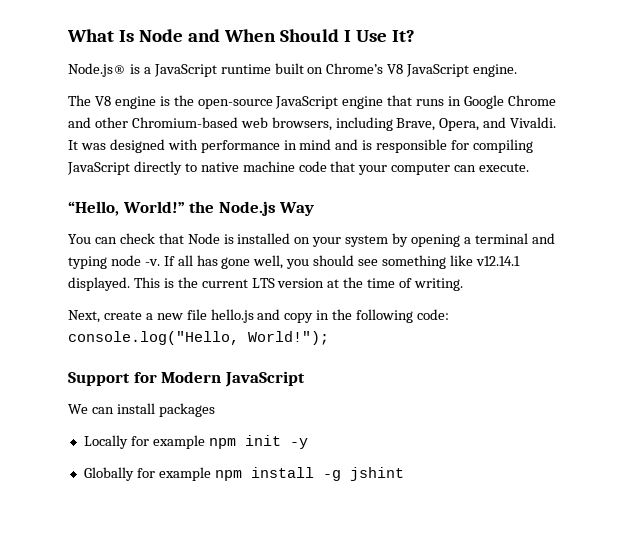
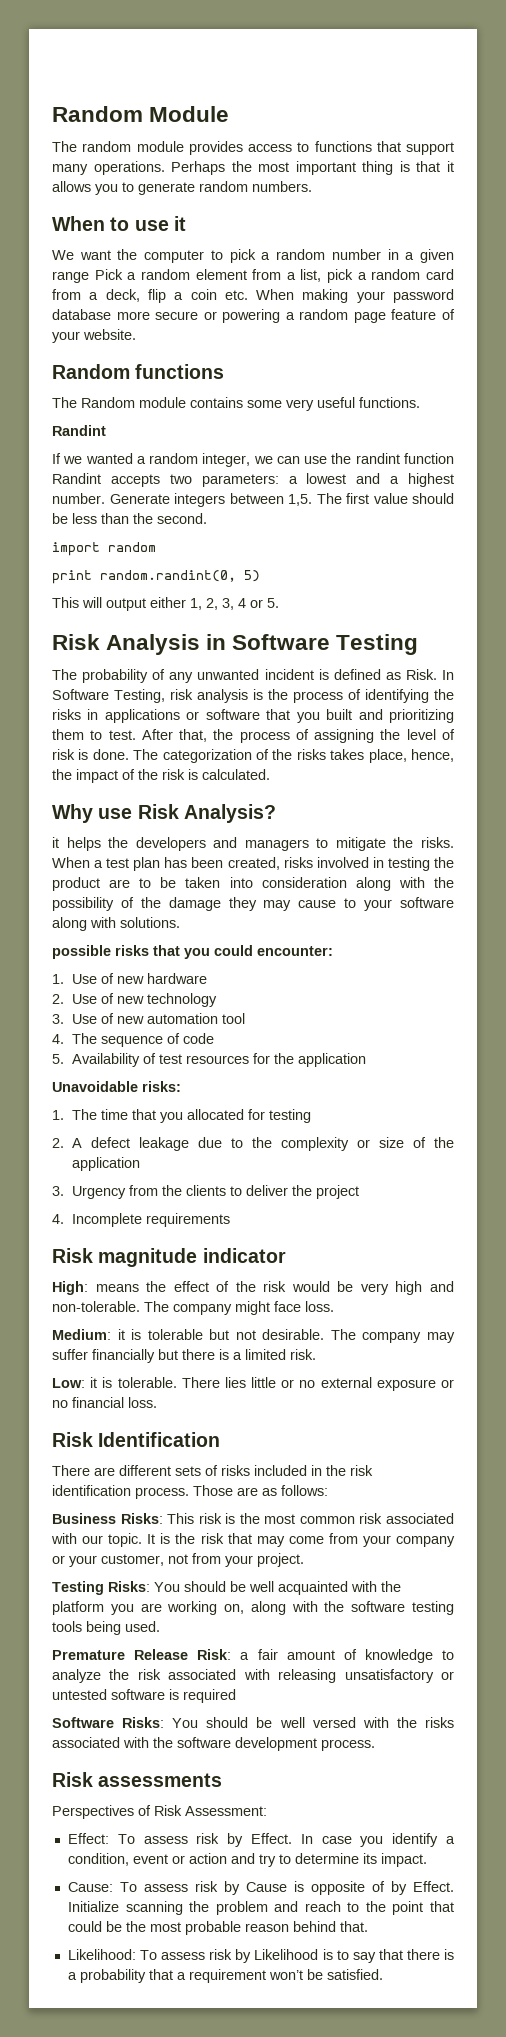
- What Is Node and When Should I Use It?
- Node.js® is a JavaScript runtime built on Chrome’s V8 JavaScript engine.
- The V8 engine is the open-source JavaScript engine that runs in Google Chrome and other Chromium-based web browsers, including Brave, Opera, and Vivaldi. It was designed with performance in mind and is responsible for compiling JavaScript directly to native machine code that your computer can execute.
- “Hello, World!” the Node.js Way
- You can check that Node is installed on your system by opening a terminal and typing node -v. If all has gone well, you should see something like v12.14.1 displayed. This is the current LTS version at the time of writing.
- Next, create a new file hello.js and copy in the following code: console.log("Hello, World!");
- Support for Modern JavaScript
- We can install packages
- Locally for example npm init -y
- Globally for example npm install -g jshint
+ Random Module
+ The random module provides access to functions that support many operations. Perhaps the most important thing is that it allows you to generate random numbers.
+ When to use it
+ We want the computer to pick a random number in a given range Pick a random element from a list, pick a random card from a deck, flip a coin etc. When making your password database more secure or powering a random page feature of your website.
+ Random functions
+ The Random module contains some very useful functions.
+ Randint
+ If we wanted a random integer, we can use the randint function Randint accepts two parameters: a lowest and a highest number. Generate integers between 1,5. The first value should be less than the second.
+ import random
+ print random.randint(0, 5)
+ This will output either 1, 2, 3, 4 or 5.
+ Risk Analysis in Software Testing
+ The probability of any unwanted incident is defined as Risk. In Software Testing, risk analysis is the process of identifying the risks in applications or software that you built and prioritizing them to test. After that, the process of assigning the level of risk is done. The categorization of the risks takes place, hence, the impact of the risk is calculated.
+ Why use Risk Analysis?
+ it helps the developers and managers to mitigate the risks. When a test plan has been created, risks involved in testing the product are to be taken into consideration along with the possibility of the damage they may cause to your software along with solutions.
+ possible risks that you could encounter:
+ 1. Use of new hardware
+ 2. Use of new technology
+ 3. Use of new automation tool
+ 4. The sequence of code
+ 5. Availability of test resources for the application
+ Unavoidable risks:
+ 1. The time that you allocated for testing
+ 2. A defect leakage due to the complexity or size of the application
+ 3. Urgency from the clients to deliver the project
+ 4. Incomplete requirements
+ Risk magnitude indicator
+ High: means the effect of the risk would be very high and non-tolerable. The company might face loss.
+ Medium: it is tolerable but not desirable. The company may suffer financially but there is a limited risk.
+ Low: it is tolerable. There lies little or no external exposure or no financial loss.
+ Risk Identification
+ There are different sets of risks included in the risk identification process. Those are as follows:
+ Business Risks: This risk is the most common risk associated with our topic. It is the risk that may come from your company or your customer, not from your project.
+ Testing Risks: You should be well acquainted with the platform you are working on, along with the software testing tools being used.
+ Premature Release Risk: a fair amount of knowledge to analyze the risk associated with releasing unsatisfactory or untested software is required
+ Software Risks: You should be well versed with the risks associated with the software development process.
+ Risk assessments
+ Perspectives of Risk Assessment:
+ Effect: To assess risk by Effect. In case you identify a condition, event or action and try to determine its impact.
+ Cause: To assess risk by Cause is opposite of by Effect. Initialize scanning the problem and reach to the point that could be the most probable reason behind that.
+ Likelihood: To assess risk by Likelihood is to say that there is a probability that a requirement won’t be satisfied.

